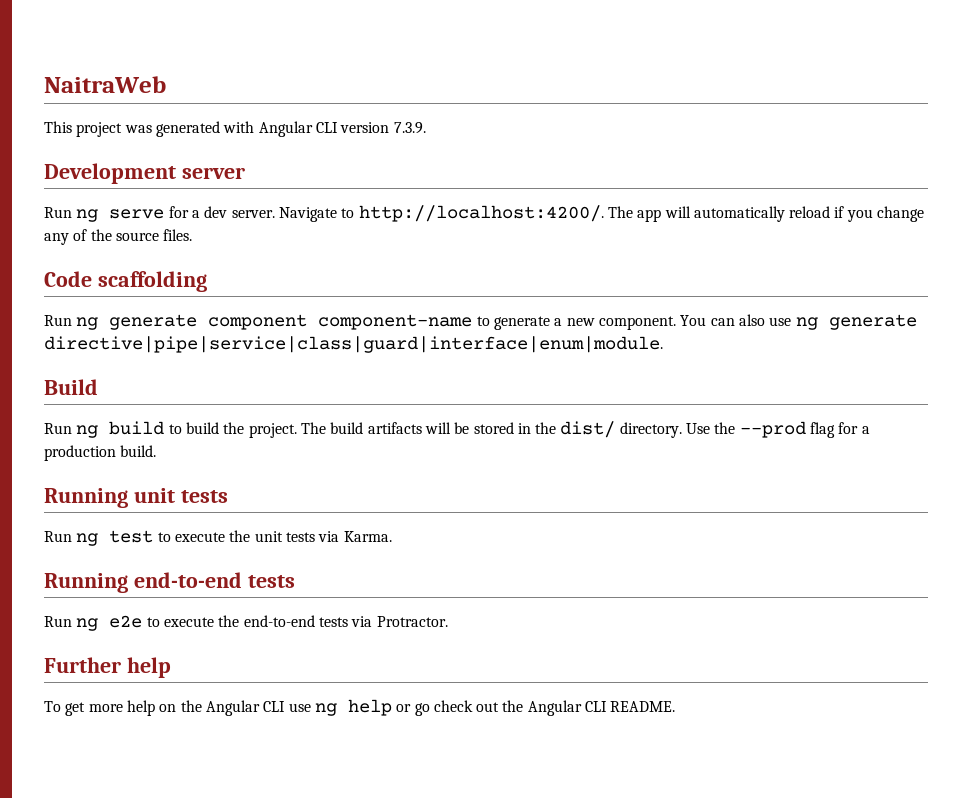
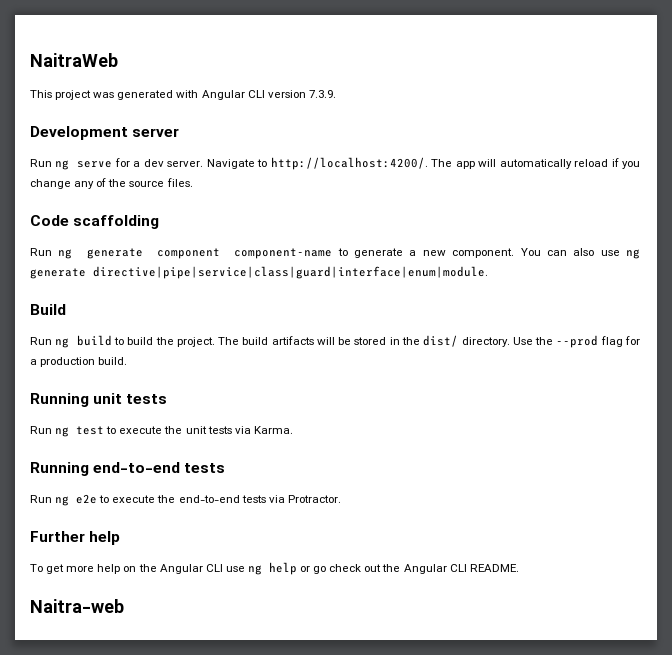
+ Naitra-web

